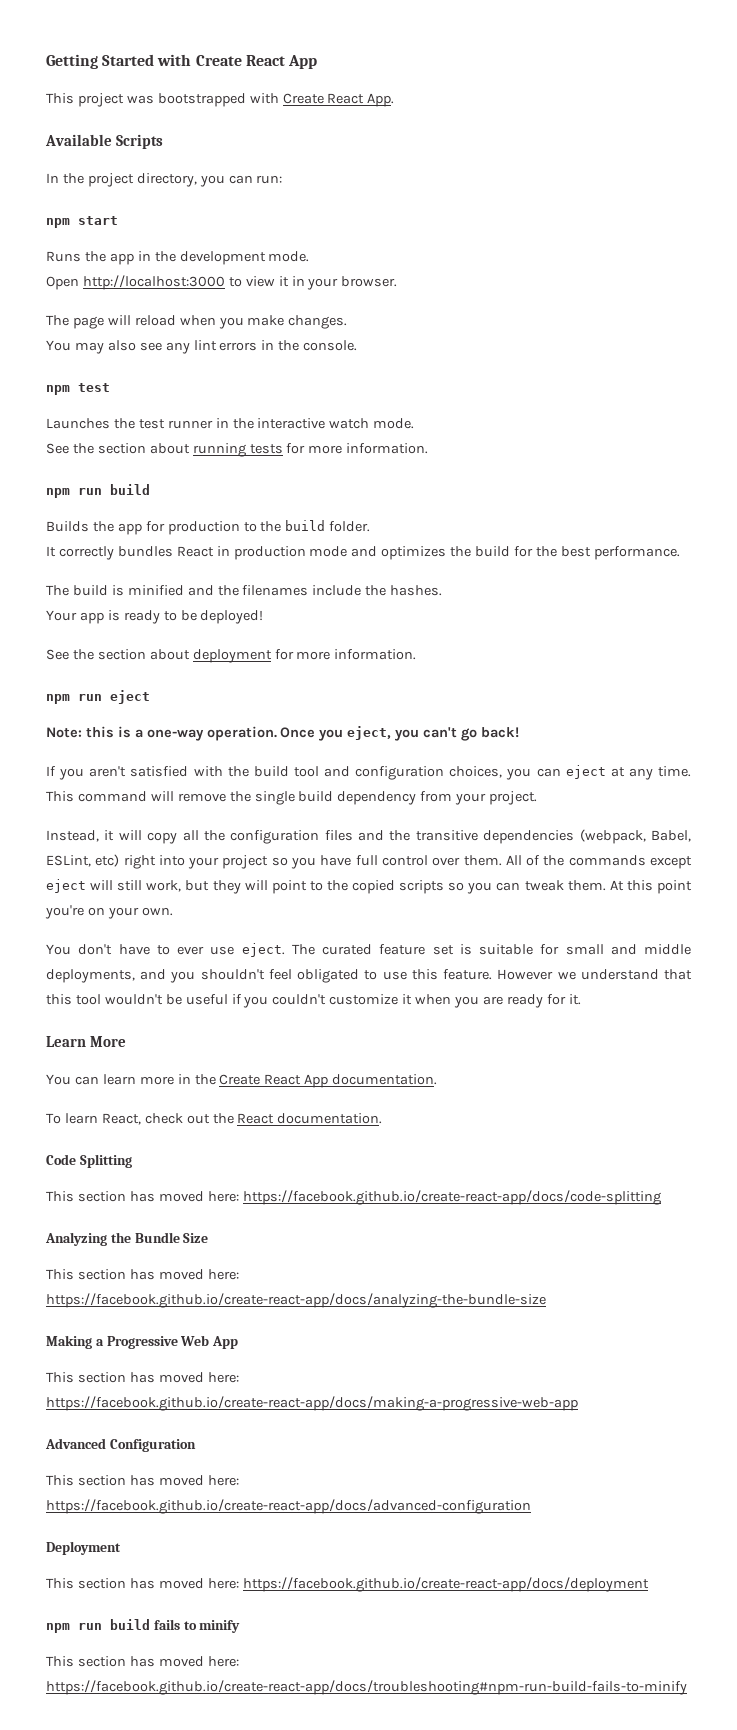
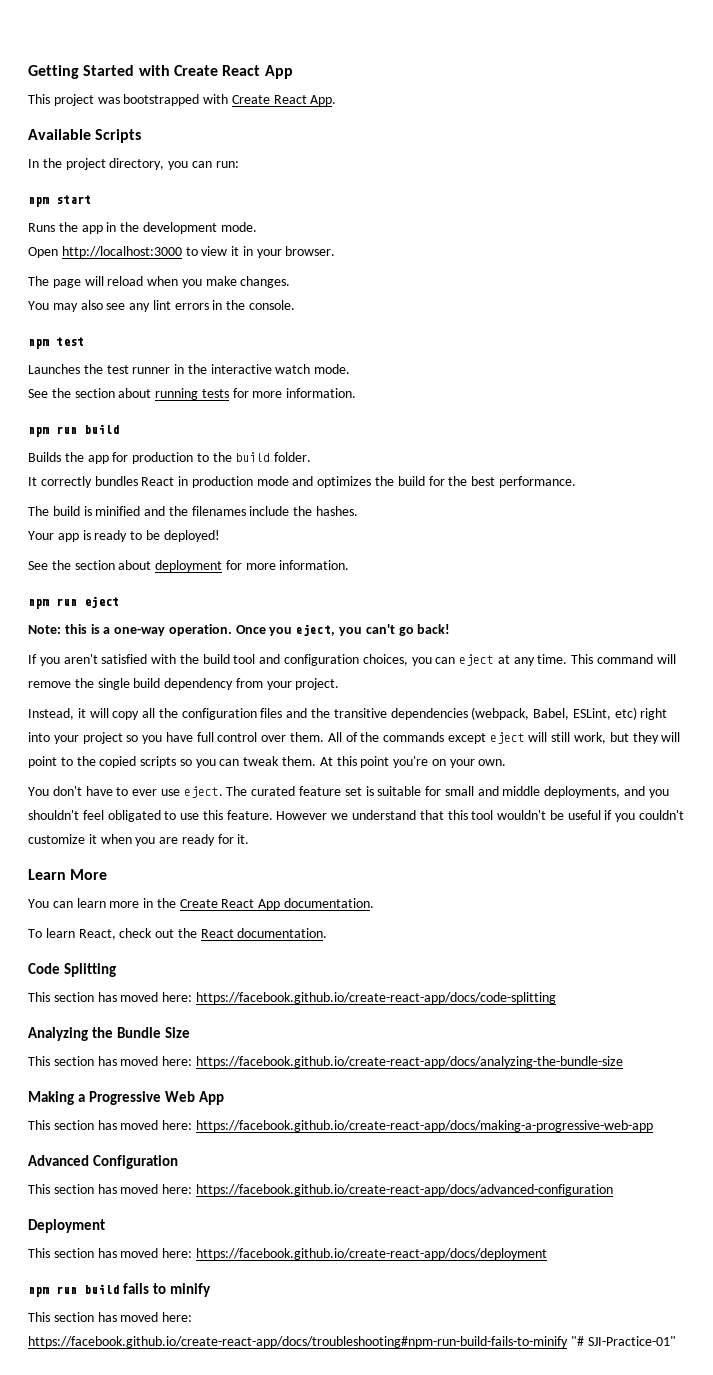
- This section has moved here: https://facebook.github.io/create-react-app/docs/troubleshooting#npm-run-build-fails-to-minify
+ This section has moved here: https://facebook.github.io/create-react-app/docs/troubleshooting#npm-run-build-fails-to-minify "# SJI-Practice-01"

